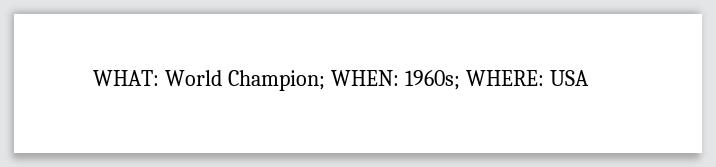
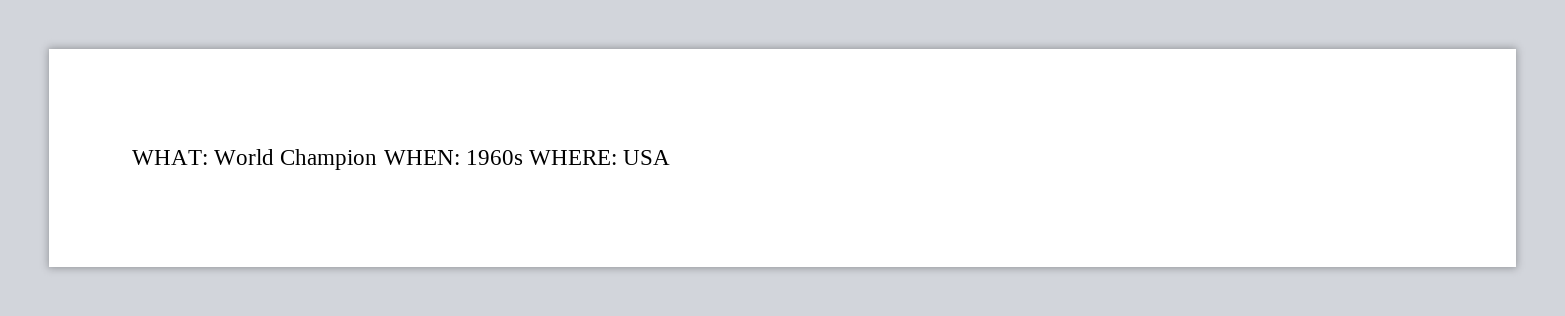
- WHAT: World Champion; WHEN: 1960s; WHERE: USA
+ WHAT: World Champion WHEN: 1960s WHERE: USA

